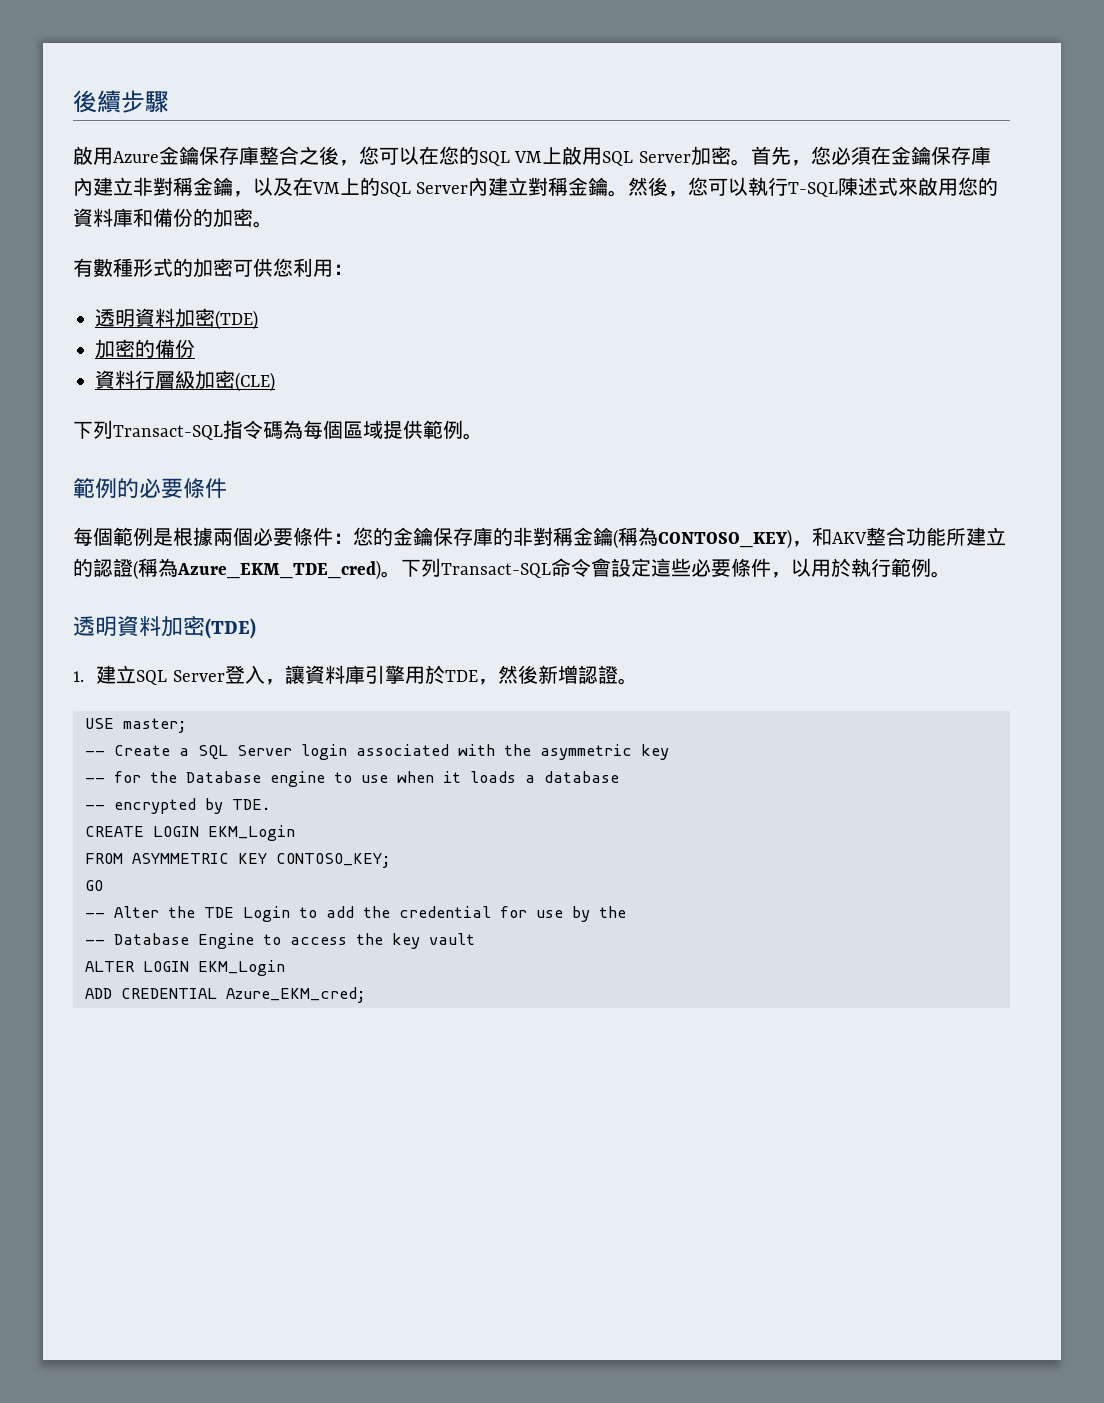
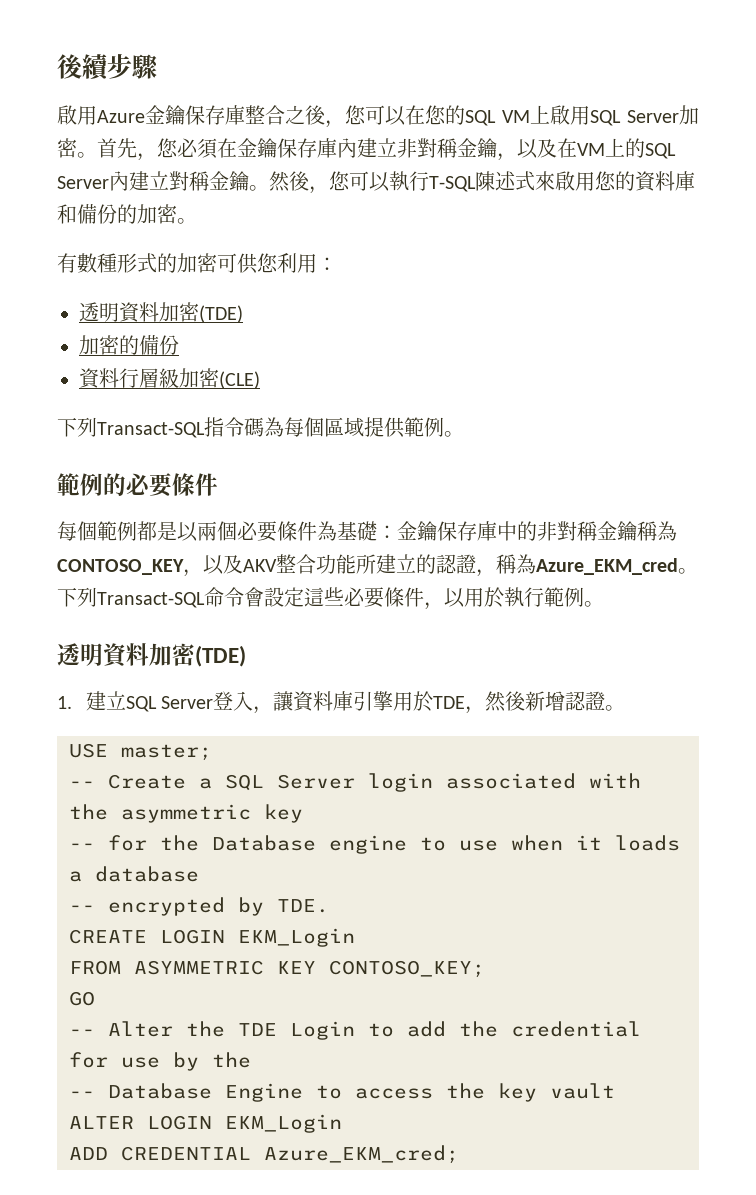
- 每個範例是根據兩個必要條件：您的金鑰保存庫的非對稱金鑰(稱為CONTOSO_KEY)，和AKV整合功能所建立的認證(稱為Azure_EKM_TDE_cred)。
+ 每個範例都是以兩個必要條件為基礎：金鑰保存庫中的非對稱金鑰稱為CONTOSO_KEY，以及AKV整合功能所建立的認證，稱為Azure_EKM_cred。

